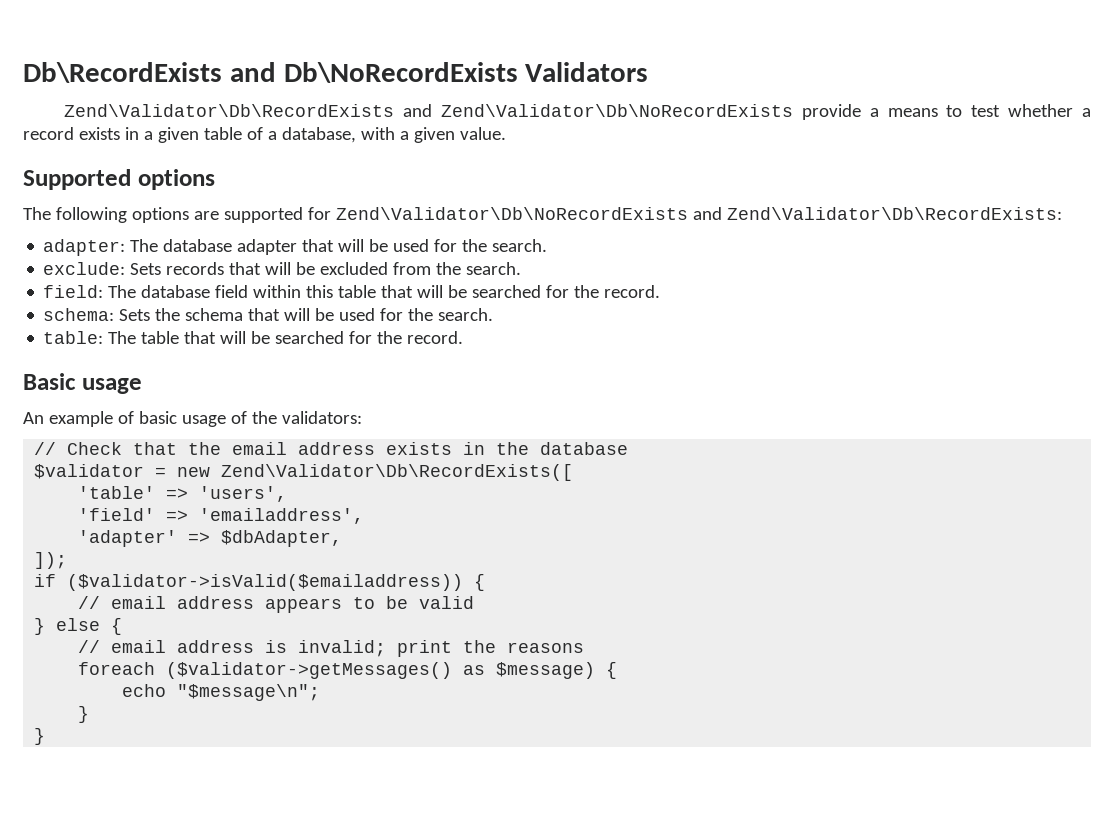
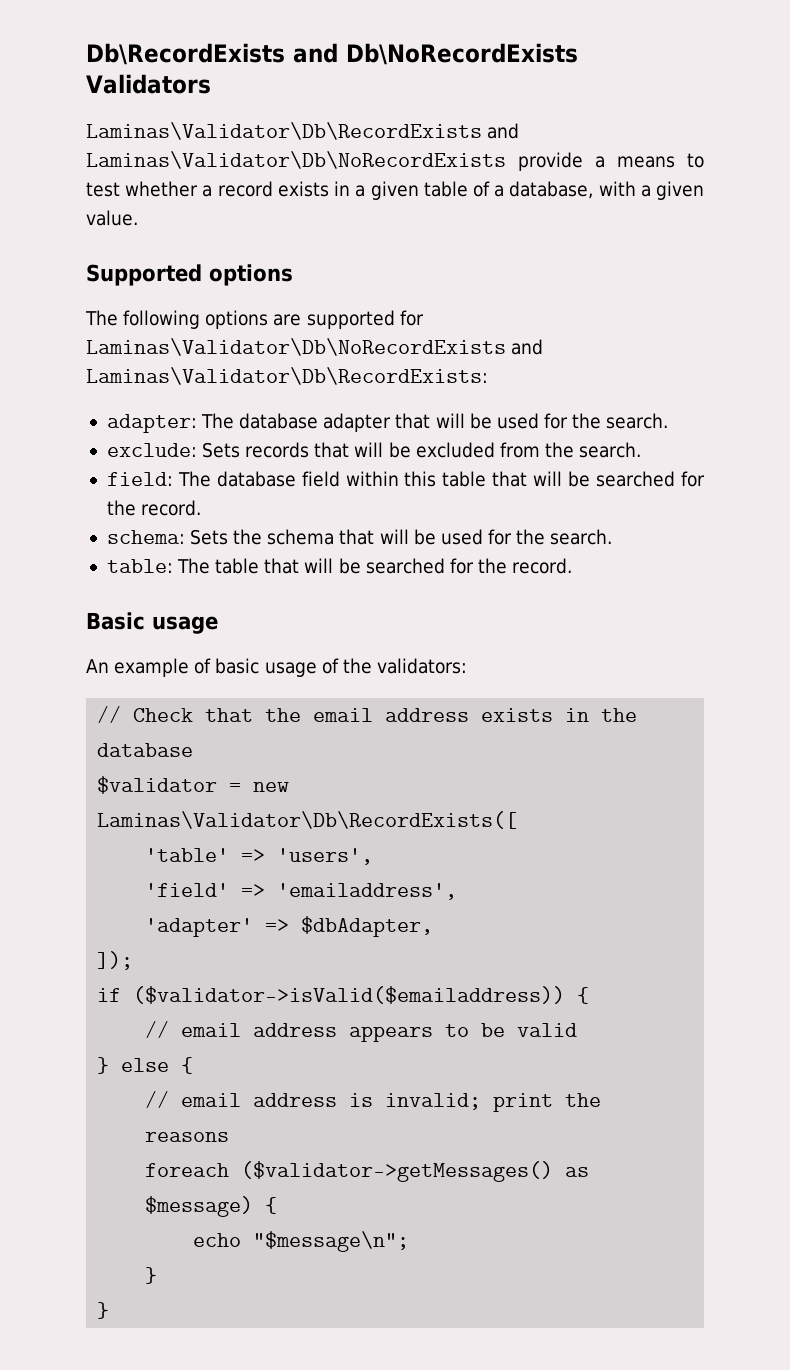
- Zend\Validator\Db\RecordExists and Zend\Validator\Db\NoRecordExists provide a means to test whether a record exists in a given table of a database, with a given value.
+ Laminas\Validator\Db\RecordExists and Laminas\Validator\Db\NoRecordExists provide a means to test whether a record exists in a given table of a database, with a given value.
- The following options are supported for Zend\Validator\Db\NoRecordExists and Zend\Validator\Db\RecordExists:
+ The following options are supported for Laminas\Validator\Db\NoRecordExists and Laminas\Validator\Db\RecordExists:
- $validator = new Zend\Validator\Db\RecordExists([
+ $validator = new Laminas\Validator\Db\RecordExists([

